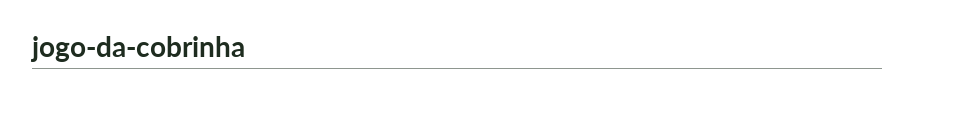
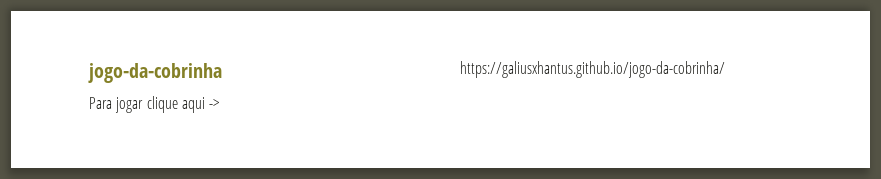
+ Para jogar clique aqui -> https://galiusxhantus.github.io/jogo-da-cobrinha/

